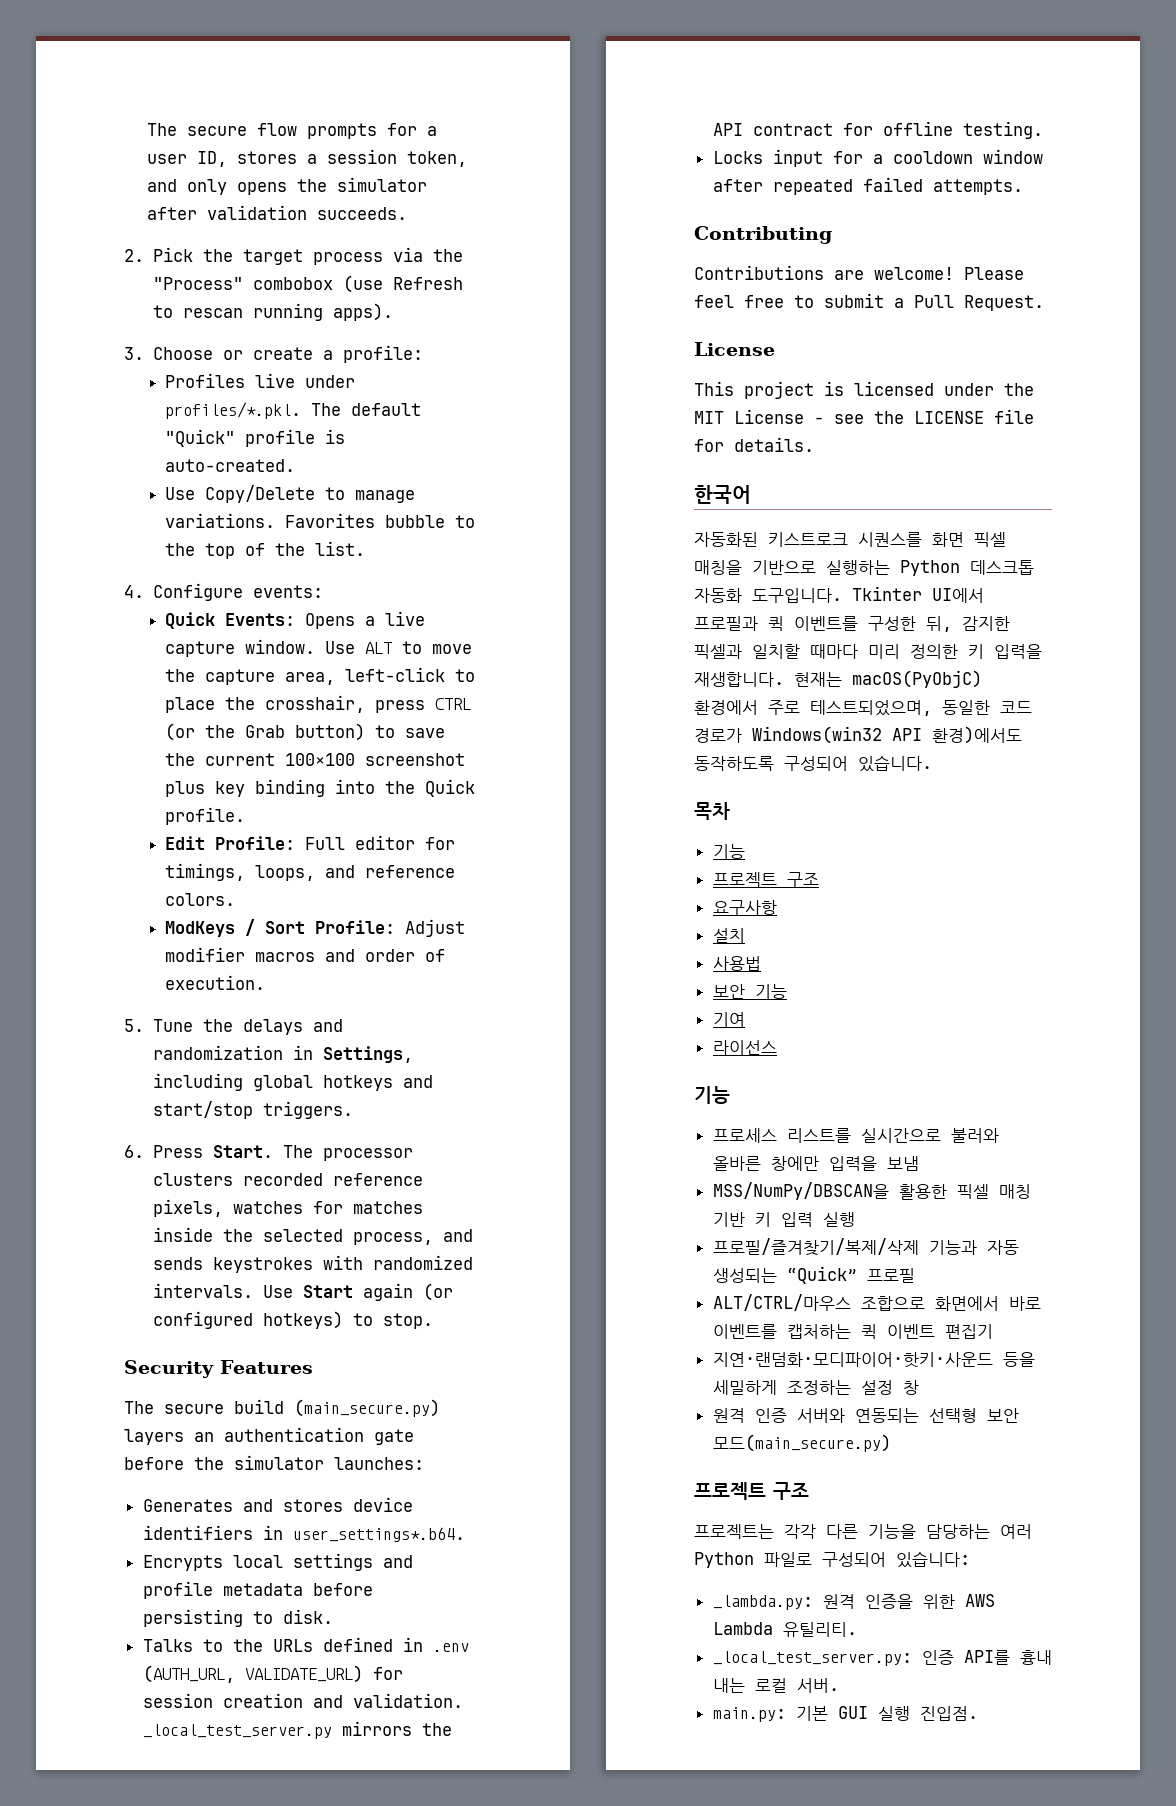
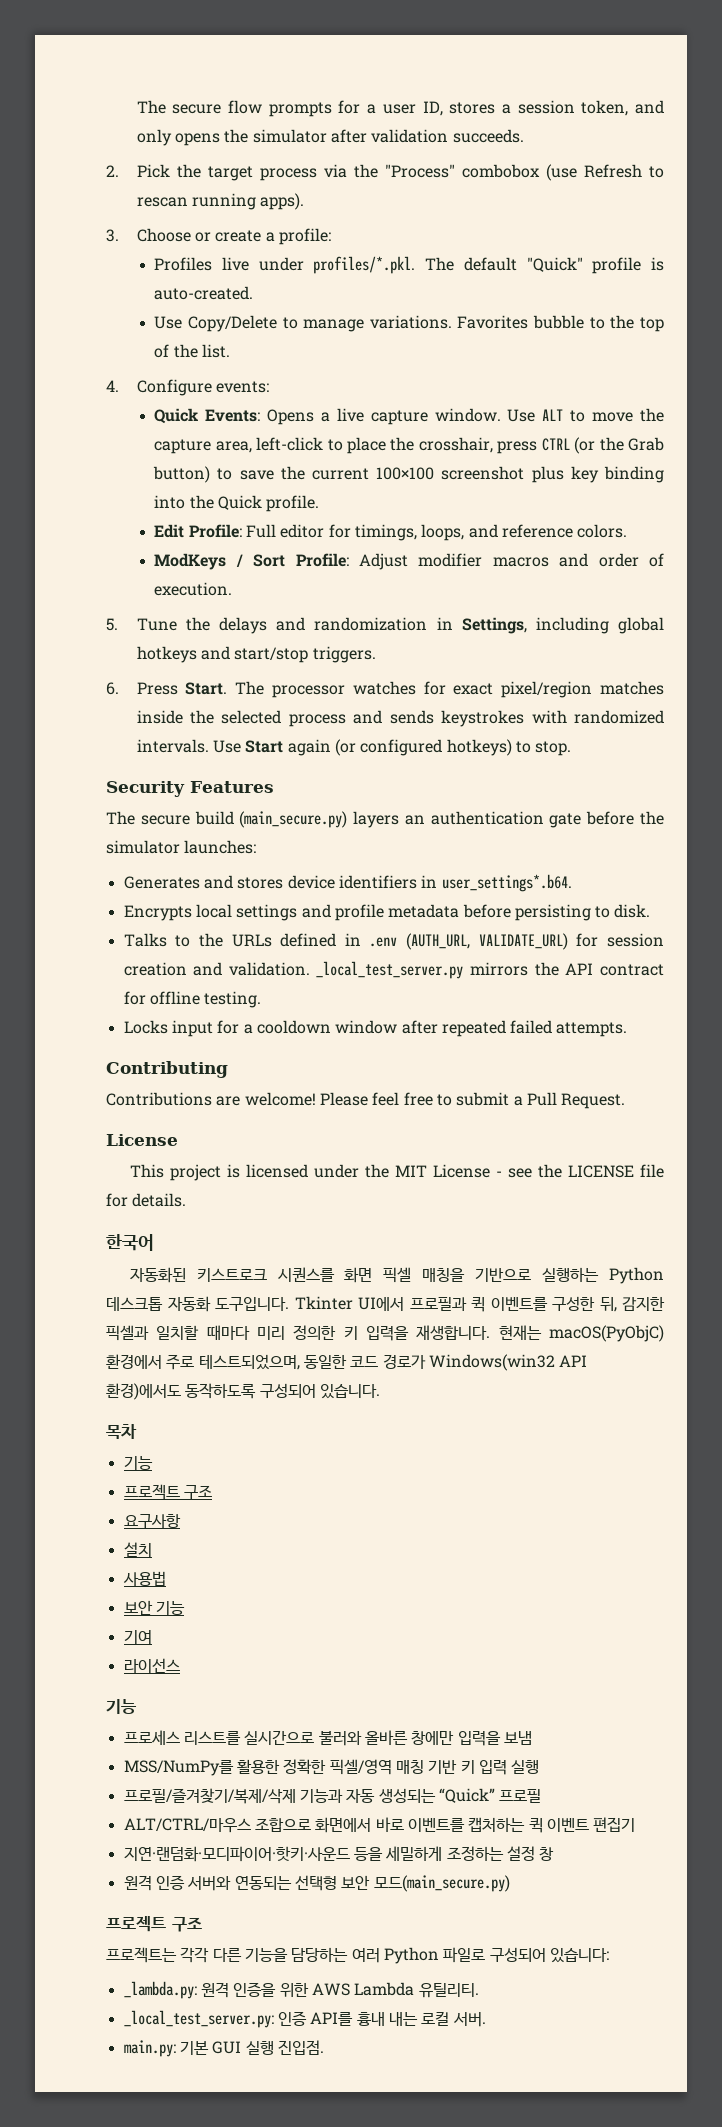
- The processor clusters recorded reference pixels, watches for matches inside the selected process, and sends keystrokes with randomized intervals.
+ The processor watches for exact pixel/region matches inside the selected process and sends keystrokes with randomized intervals.
- MSS/NumPy/DBSCAN을 활용한 픽셀 매칭 기반 키 입력 실행
+ MSS/NumPy를 활용한 정확한 픽셀/영역 매칭 기반 키 입력 실행

